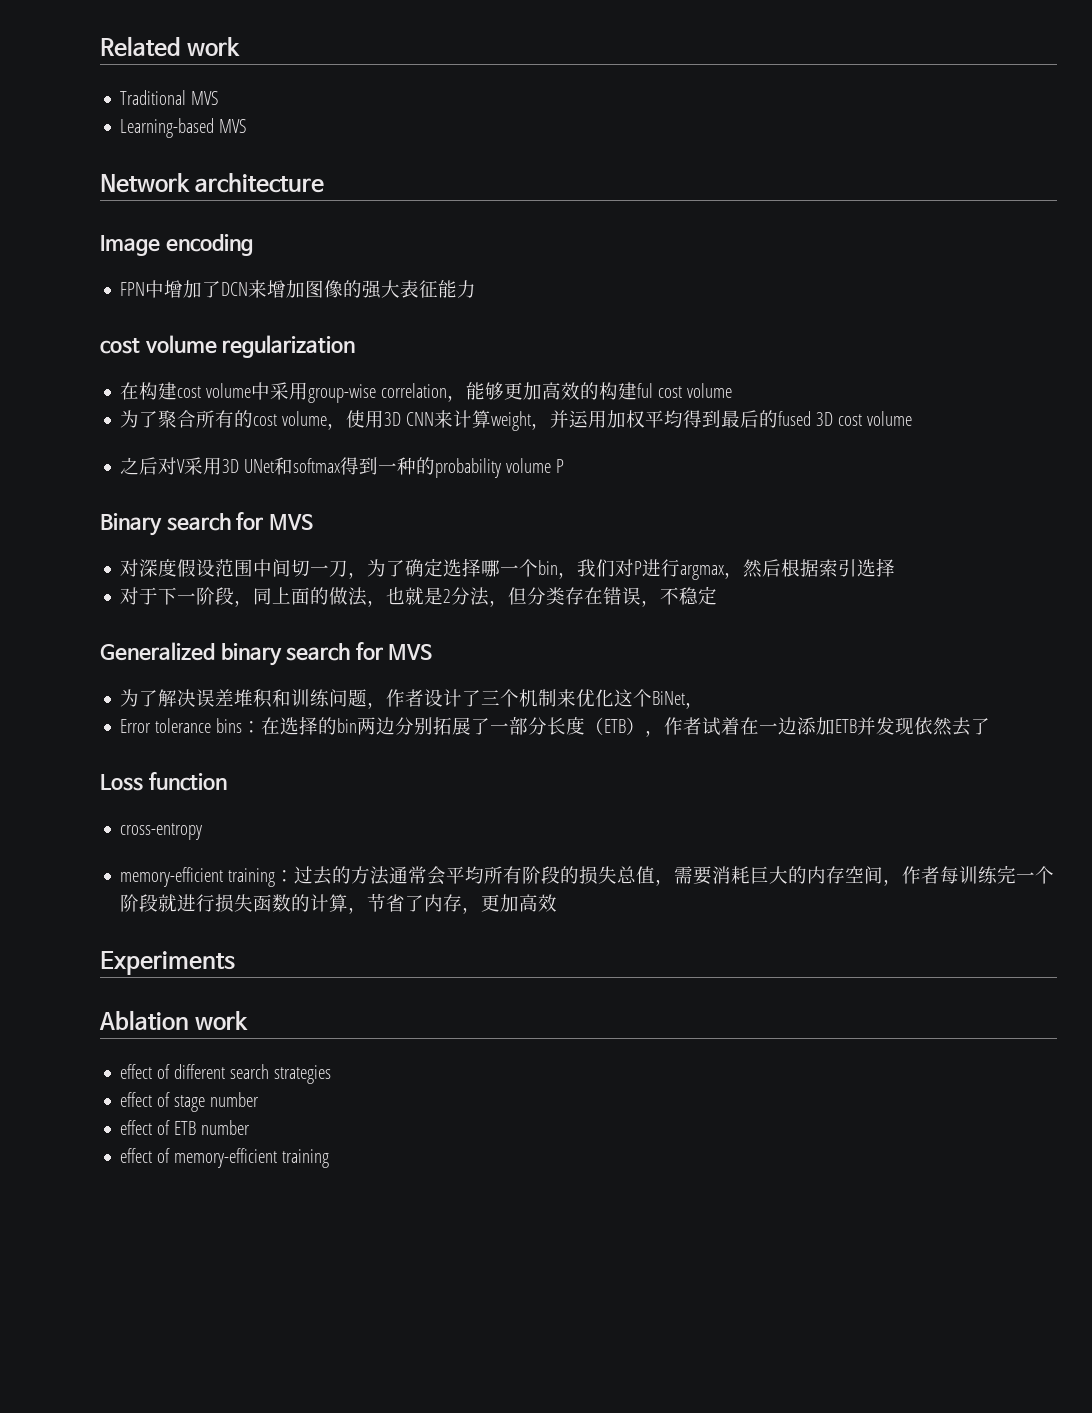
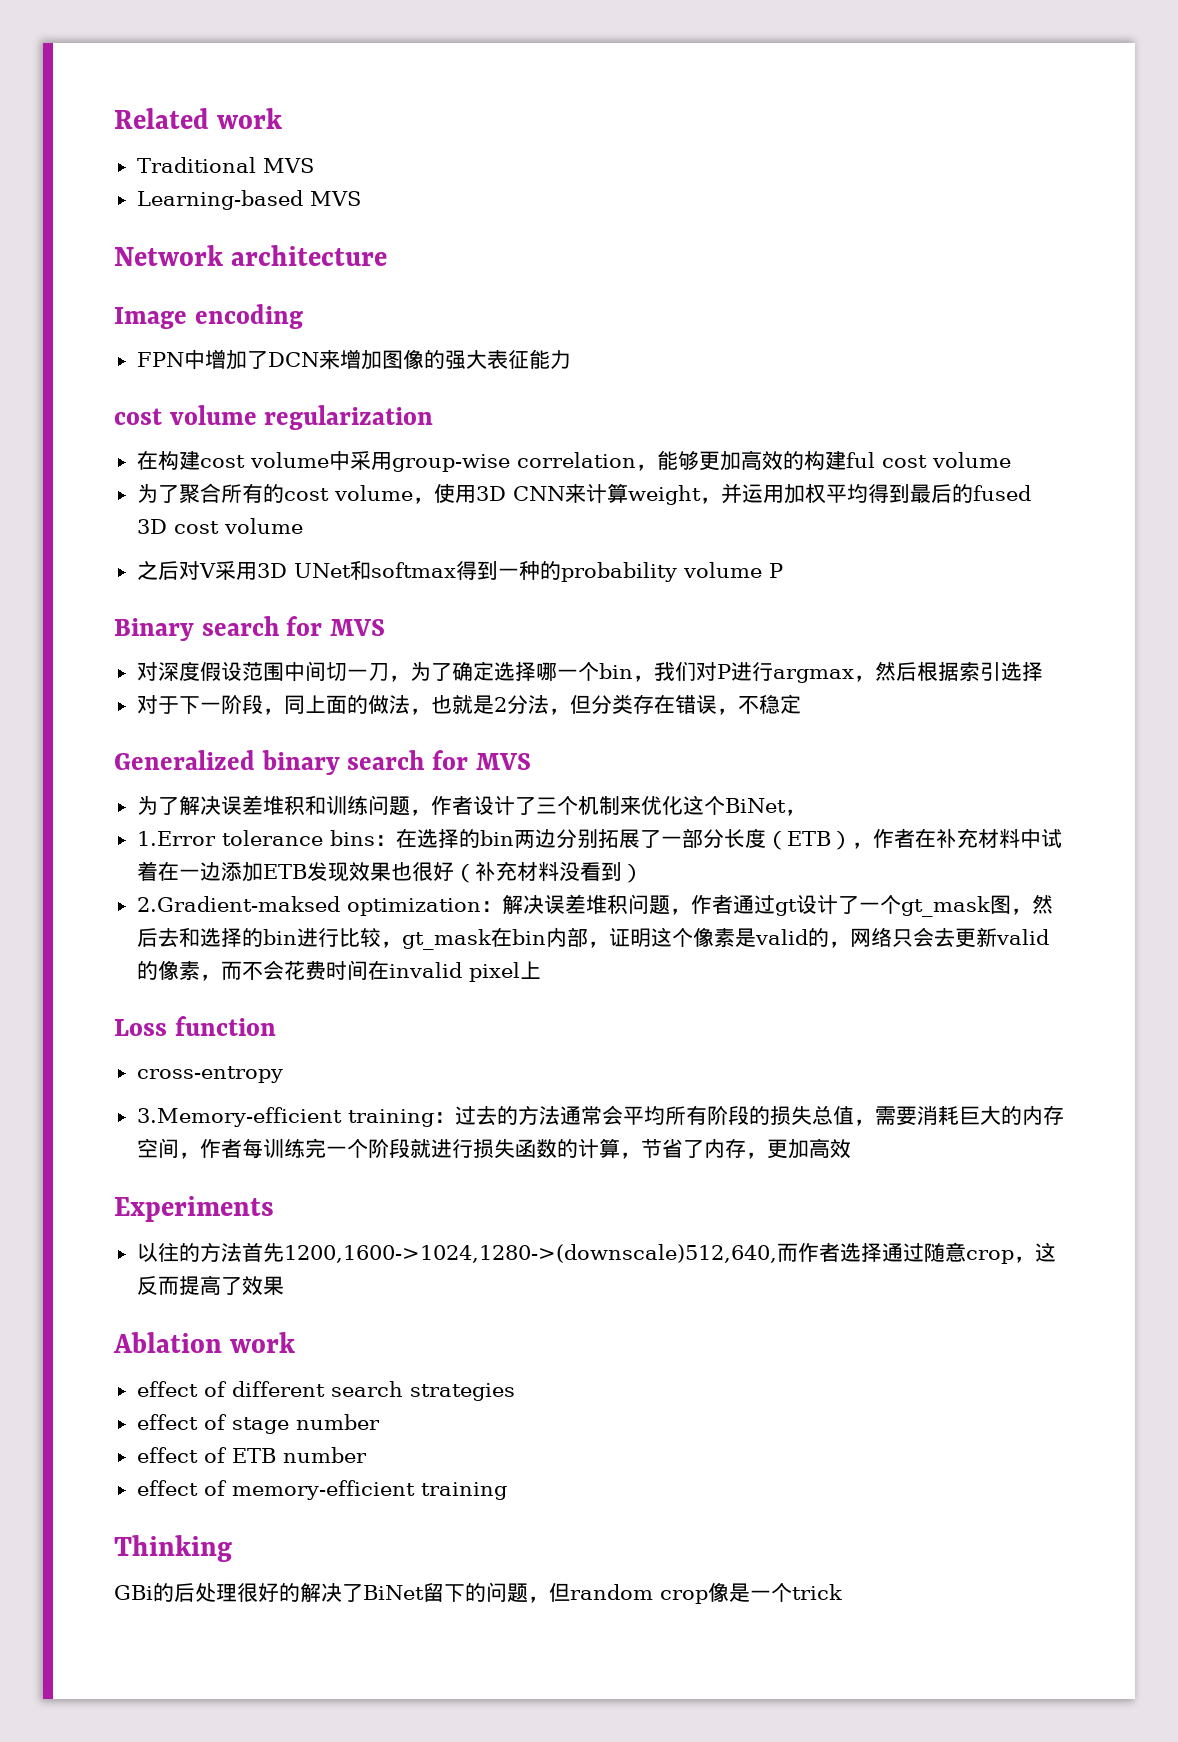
- Error tolerance bins：在选择的bin两边分别拓展了一部分长度（ETB），作者试着在一边添加ETB并发现依然去了
+ 1.Error tolerance bins：在选择的bin两边分别拓展了一部分长度（ETB），作者在补充材料中试着在一边添加ETB发现效果也很好（补充材料没看到）
+ 2.Gradient-maksed optimization：解决误差堆积问题，作者通过gt设计了一个gt_mask图，然后去和选择的bin进行比较，gt_mask在bin内部，证明这个像素是valid的，网络只会去更新valid的像素，而不会花费时间在invalid pixel上
- memory-efficient training：过去的方法通常会平均所有阶段的损失总值，需要消耗巨大的内存空间，作者每训练完一个阶段就进行损失函数的计算，节省了内存，更加高效
+ 3.Memory-efficient training：过去的方法通常会平均所有阶段的损失总值，需要消耗巨大的内存空间，作者每训练完一个阶段就进行损失函数的计算，节省了内存，更加高效
+ 以往的方法首先1200,1600->1024,1280->(downscale)512,640,而作者选择通过随意crop，这反而提高了效果
+ Thinking
+ GBi的后处理很好的解决了BiNet留下的问题，但random crop像是一个trick

